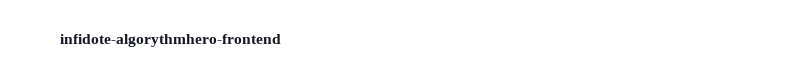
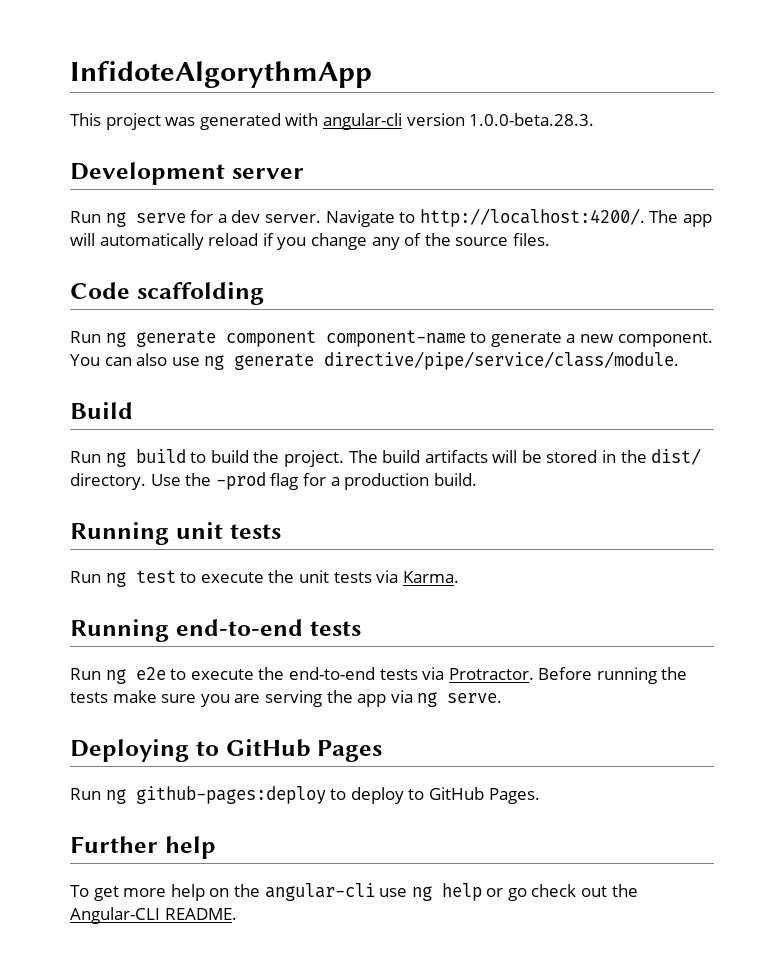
- infidote-algorythmhero-frontend
+ InfidoteAlgorythmApp
+ This project was generated with angular-cli version 1.0.0-beta.28.3.
+ Development server
+ Run ng serve for a dev server. Navigate to http://localhost:4200/. The app will automatically reload if you change any of the source files.
+ Code scaffolding
+ Run ng generate component component-name to generate a new component. You can also use ng generate directive/pipe/service/class/module.
+ Build
+ Run ng build to build the project. The build artifacts will be stored in the dist/ directory. Use the -prod flag for a production build.
+ Running unit tests
+ Run ng test to execute the unit tests via Karma.
+ Running end-to-end tests
+ Run ng e2e to execute the end-to-end tests via Protractor. Before running the tests make sure you are serving the app via ng serve.
+ Deploying to GitHub Pages
+ Run ng github-pages:deploy to deploy to GitHub Pages.
+ Further help
+ To get more help on the angular-cli use ng help or go check out the Angular-CLI README.

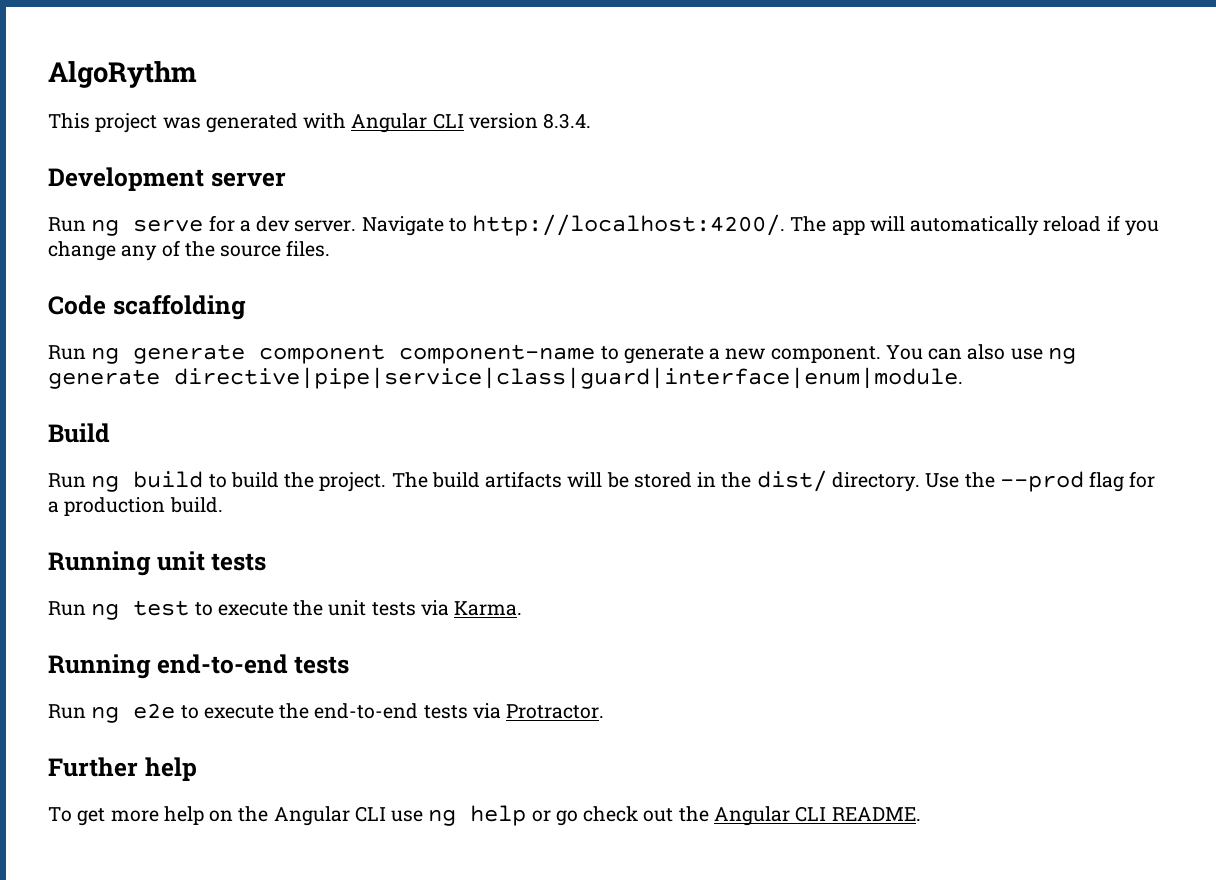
- InfidoteAlgorythmApp
+ AlgoRythm
- This project was generated with angular-cli version 1.0.0-beta.28.3.
+ This project was generated with Angular CLI version 8.3.4.
- You can also use ng generate directive/pipe/service/class/module.
+ You can also use ng generate directive|pipe|service|class|guard|interface|enum|module.
- Use the -prod flag for a production build.
+ Use the --prod flag for a production build.
- Before running the tests make sure you are serving the app via ng serve.
- Deploying to GitHub Pages
- Run ng github-pages:deploy to deploy to GitHub Pages.
- To get more help on the angular-cli use ng help or go check out the Angular-CLI README.
+ To get more help on the Angular CLI use ng help or go check out the Angular CLI README.

